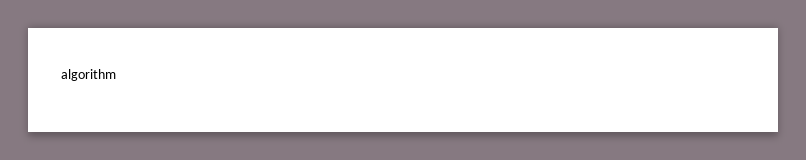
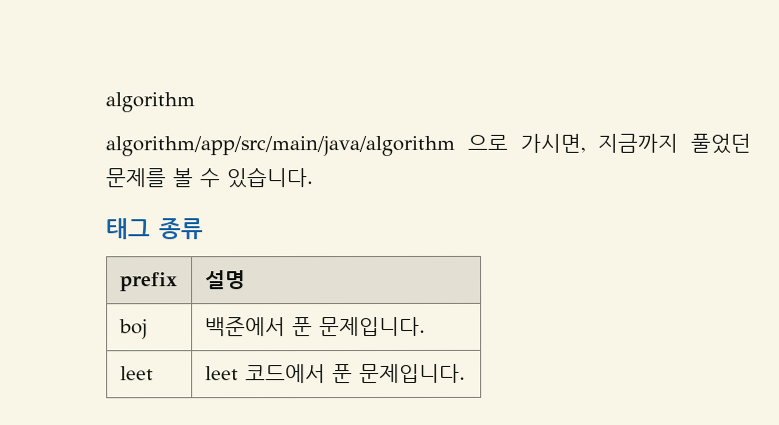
+ algorithm/app/src/main/java/algorithm 으로 가시면, 지금까지 풀었던 문제를 볼 수 있습니다.
+ 태그 종류
+ prefix | 설명
+ boj | 백준에서 푼 문제입니다.
+ leet | leet 코드에서 푼 문제입니다.

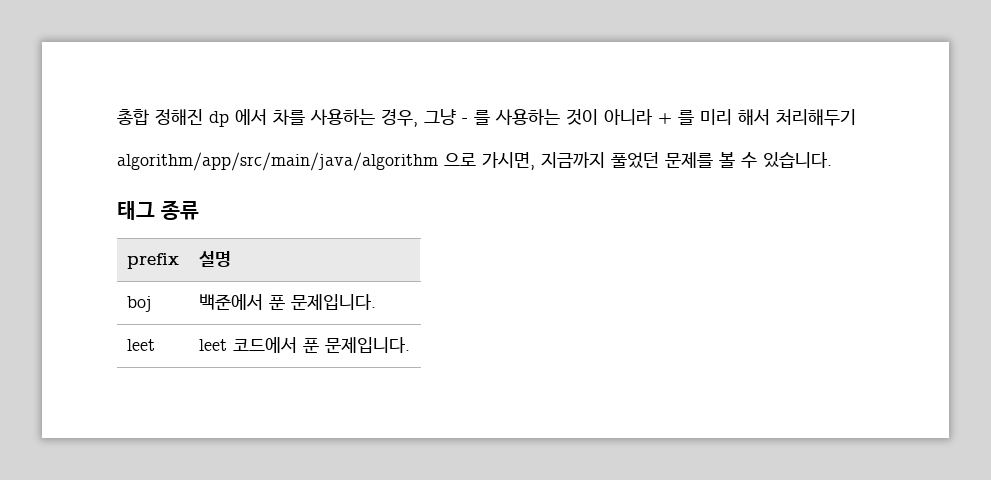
- algorithm
+ 총합 정해진 dp 에서 차를 사용하는 경우, 그냥 - 를 사용하는 것이 아니라 + 를 미리 해서 처리해두기

